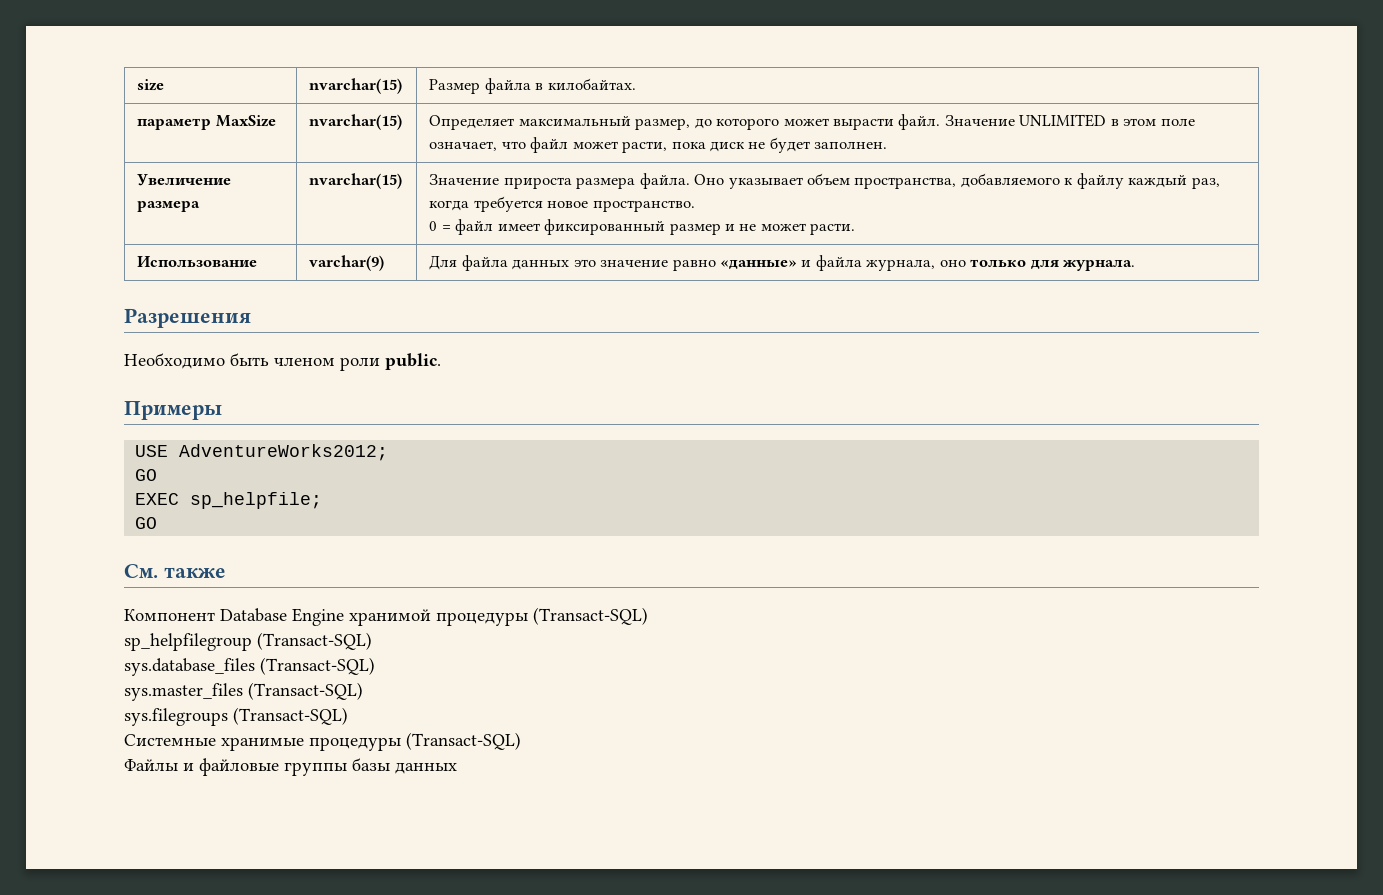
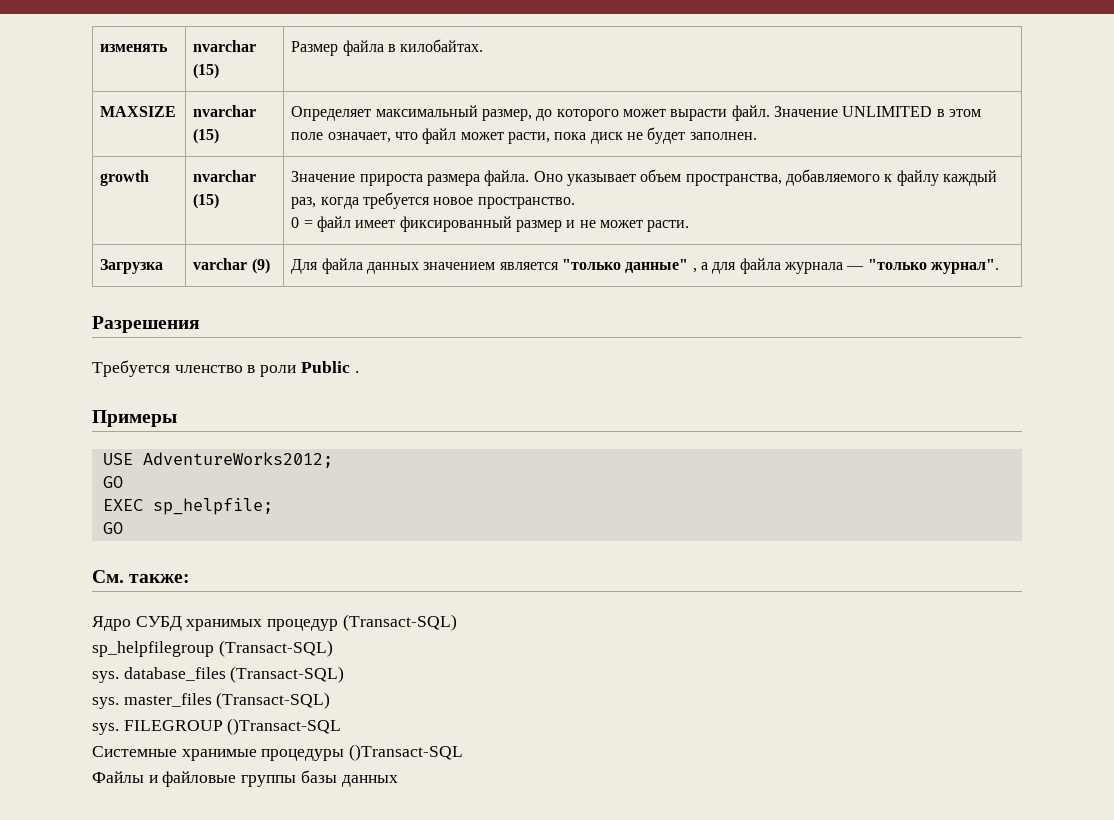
- size | nvarchar(15) | Размер файла в килобайтах.
+ изменять | nvarchar (15) | Размер файла в килобайтах.
- параметр MaxSize | nvarchar(15) | Определяет максимальный размер, до которого может вырасти файл. Значение UNLIMITED в этом поле означает, что файл может расти, пока диск не будет заполнен.
+ MAXSIZE | nvarchar (15) | Определяет максимальный размер, до которого может вырасти файл. Значение UNLIMITED в этом поле означает, что файл может расти, пока диск не будет заполнен.
- Увеличение размера | nvarchar(15) | Значение прироста размера файла. Оно указывает объем пространства, добавляемого к файлу каждый раз, когда требуется новое пространство.
+ growth | nvarchar (15) | Значение прироста размера файла. Оно указывает объем пространства, добавляемого к файлу каждый раз, когда требуется новое пространство.
- Использование | varchar(9) | Для файла данных это значение равно «данные» и файла журнала, оно только для журнала.
+ Загрузка | varchar (9) | Для файла данных значением является "только данные" , а для файла журнала — "только журнал".
  Разрешения
- Необходимо быть членом роли public.
+ Требуется членство в роли Public .
- См. также
- Компонент Database Engine хранимой процедуры (Transact-SQL)
+ См. также:
+ Ядро СУБД хранимых процедур (Transact-SQL)
- sys.database_files (Transact-SQL)
- sys.master_files (Transact-SQL)
- sys.filegroups (Transact-SQL)
+ sys. database_files (Transact-SQL)
+ sys. master_files (Transact-SQL)
+ sys. FILEGROUP ()Transact-SQL
- Системные хранимые процедуры (Transact-SQL)
+ Системные хранимые процедуры ()Transact-SQL

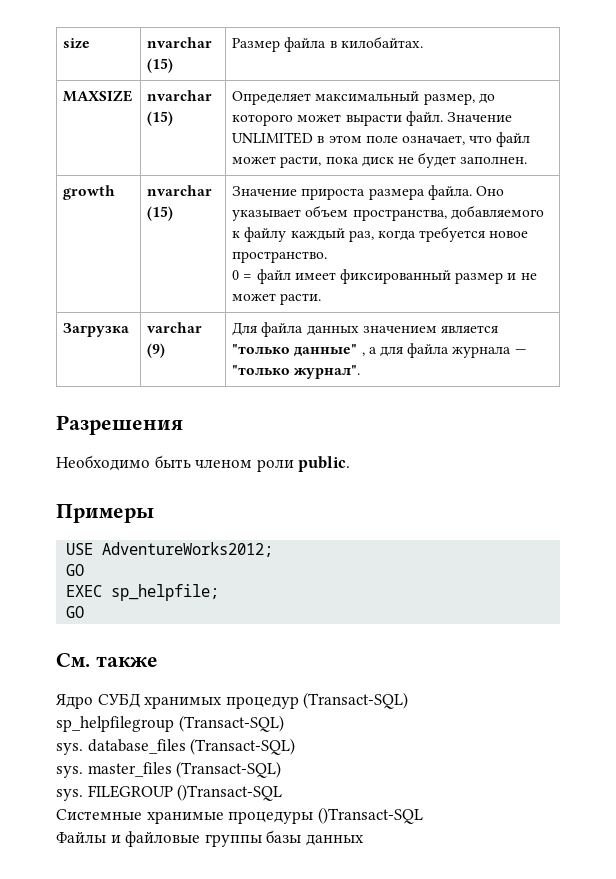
- изменять | nvarchar (15) | Размер файла в килобайтах.
+ size | nvarchar (15) | Размер файла в килобайтах.
- Требуется членство в роли Public .
+ Необходимо быть членом роли public.
- См. также:
+ См. также

